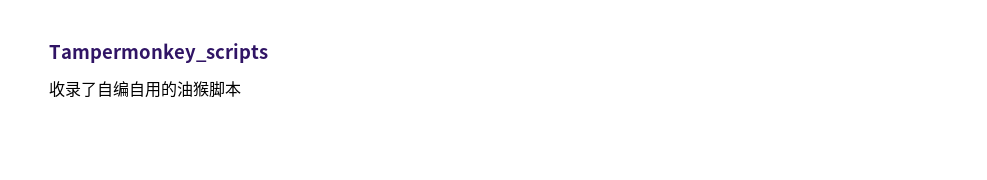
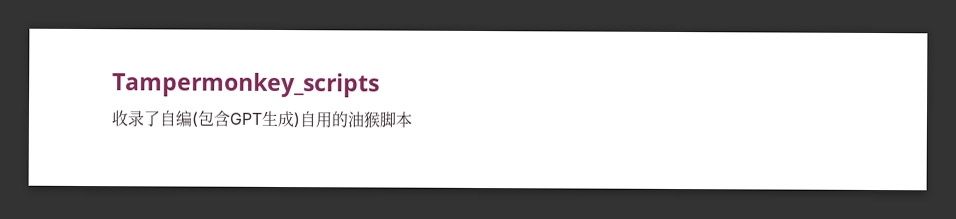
- 收录了自编自用的油猴脚本
+ 收录了自编(包含GPT生成)自用的油猴脚本

